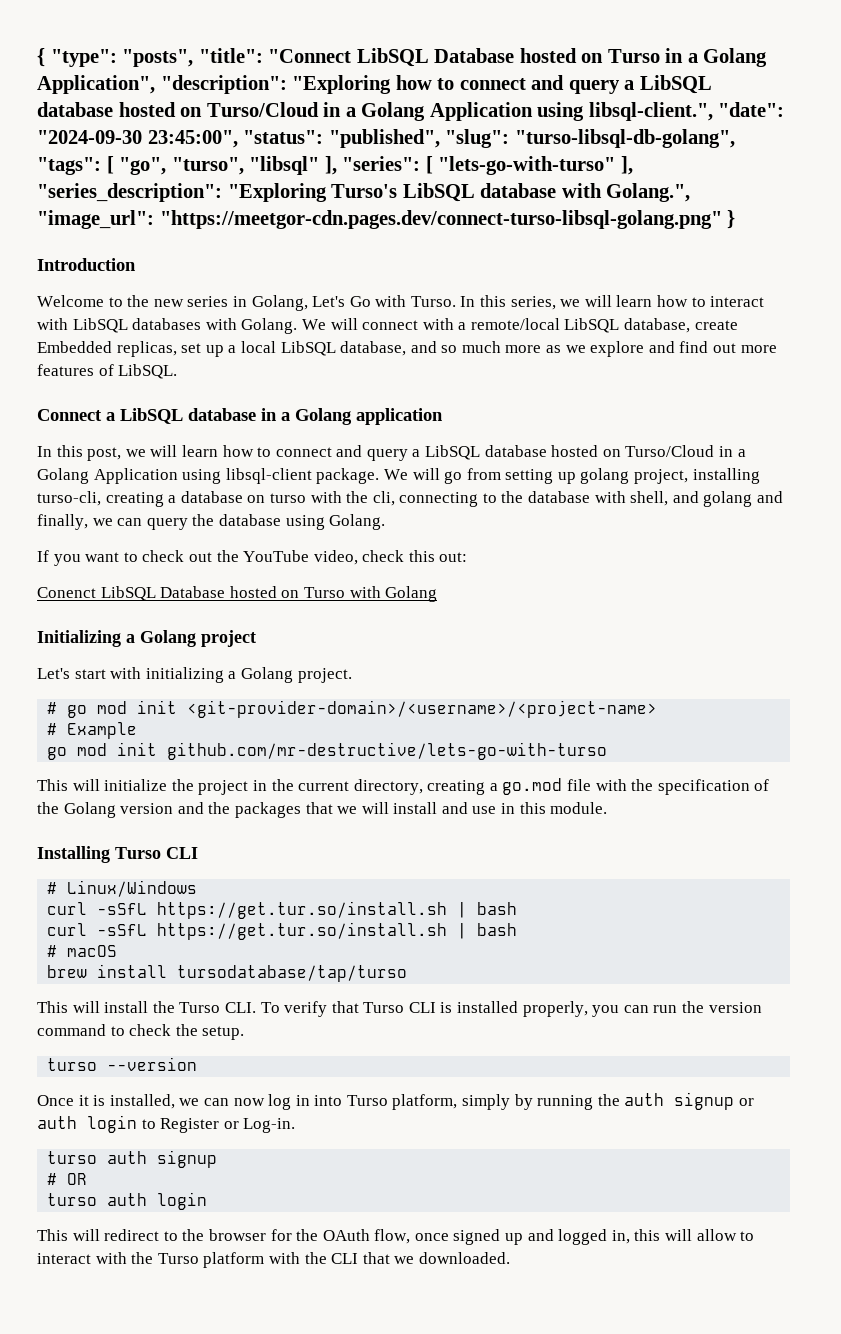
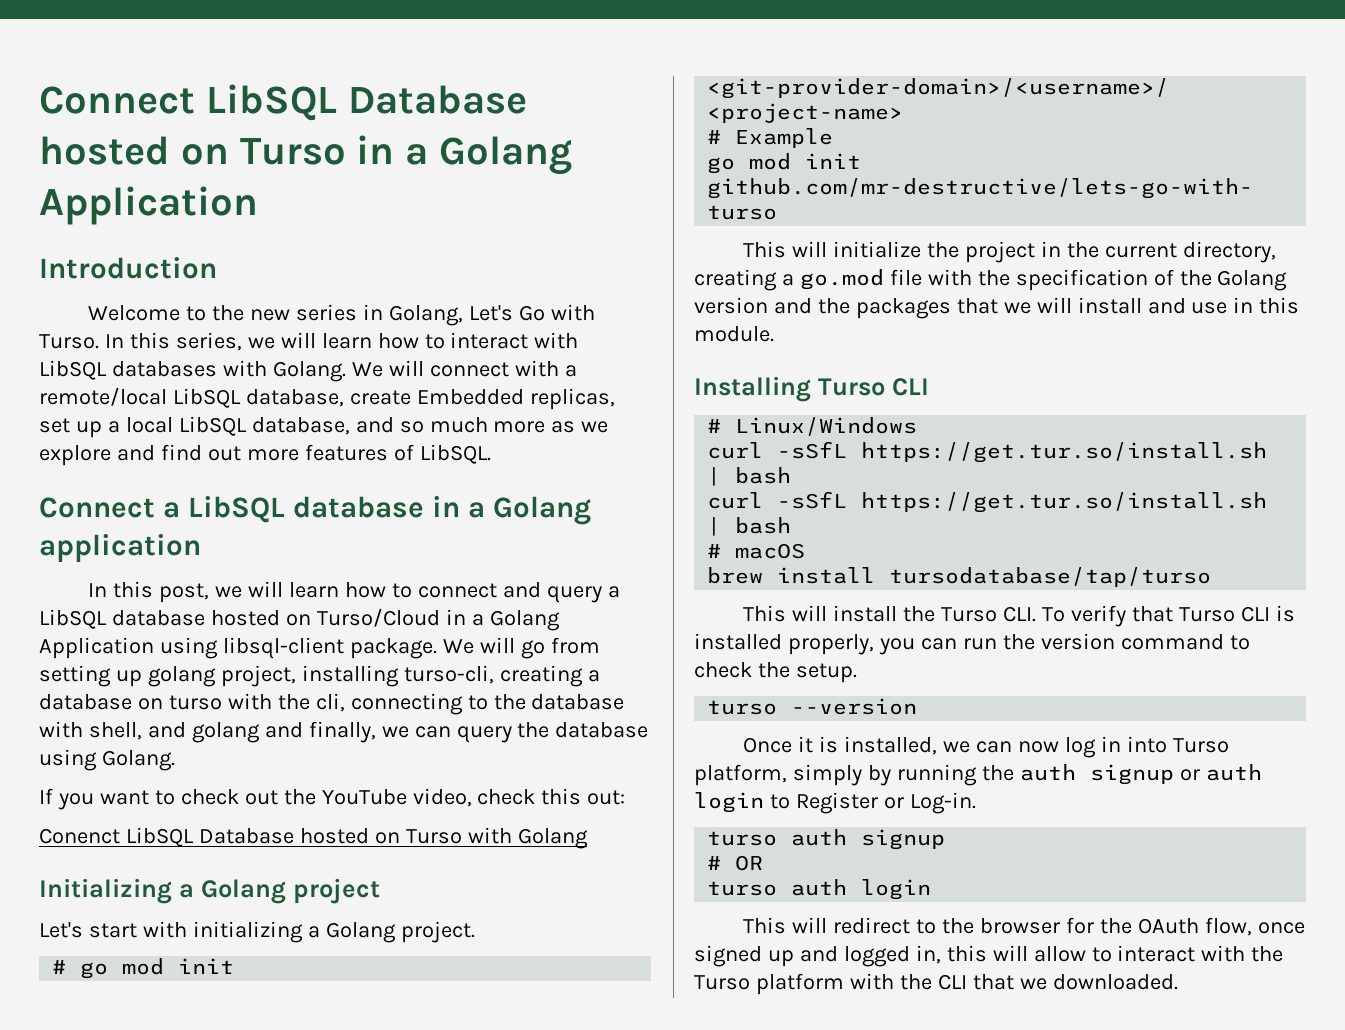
- { "type": "posts", "title": "Connect LibSQL Database hosted on Turso in a Golang Application", "description": "Exploring how to connect and query a LibSQL database hosted on Turso/Cloud in a Golang Application using libsql-client.", "date": "2024-09-30 23:45:00", "status": "published", "slug": "turso-libsql-db-golang", "tags": [ "go", "turso", "libsql" ], "series": [ "lets-go-with-turso" ], "series_description": "Exploring Turso's LibSQL database with Golang.", "image_url": "https://meetgor-cdn.pages.dev/connect-turso-libsql-golang.png" }
+ Connect LibSQL Database hosted on Turso in a Golang Application

